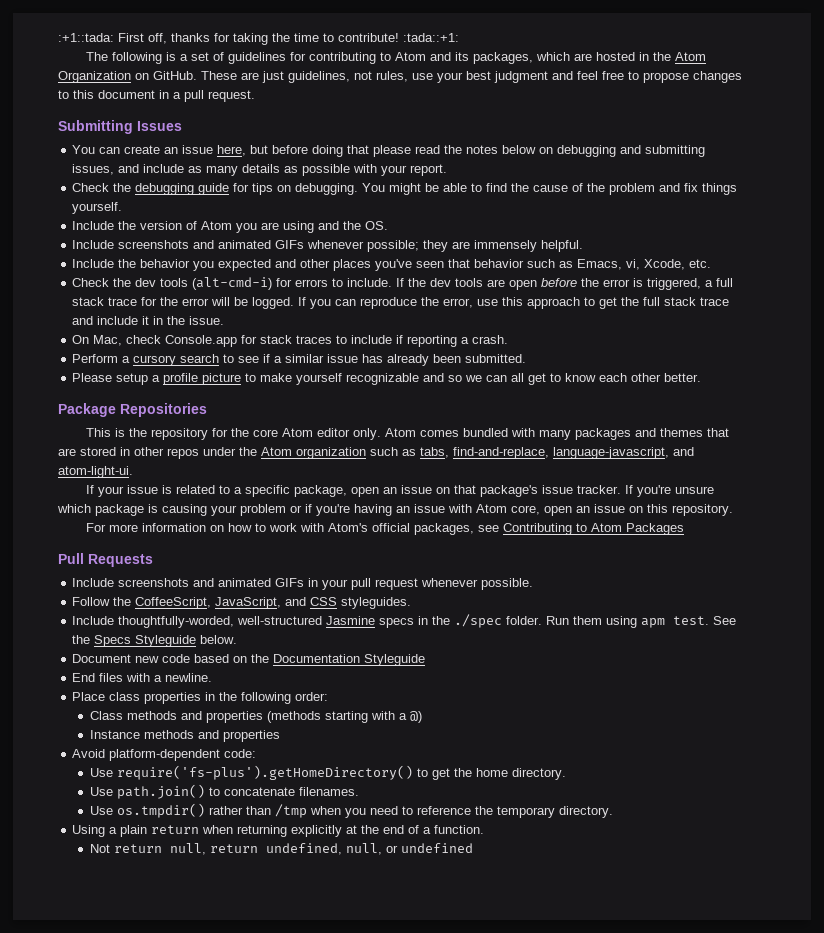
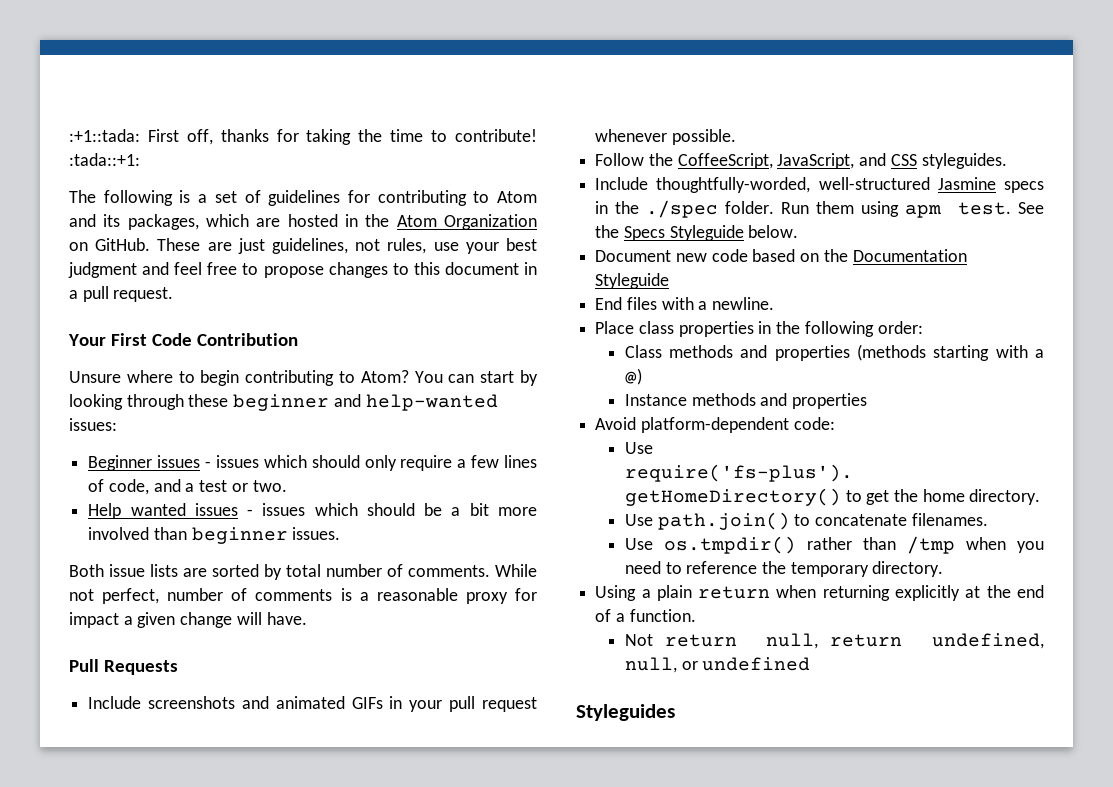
- Submitting Issues
- You can create an issue here, but before doing that please read the notes below on debugging and submitting issues, and include as many details as possible with your report.
- Check the debugging guide for tips on debugging. You might be able to find the cause of the problem and fix things yourself.
- Include the version of Atom you are using and the OS.
- Include screenshots and animated GIFs whenever possible; they are immensely helpful.
- Include the behavior you expected and other places you've seen that behavior such as Emacs, vi, Xcode, etc.
- Check the dev tools (alt-cmd-i) for errors to include. If the dev tools are open before the error is triggered, a full stack trace for the error will be logged. If you can reproduce the error, use this approach to get the full stack trace and include it in the issue.
- On Mac, check Console.app for stack traces to include if reporting a crash.
- Perform a cursory search to see if a similar issue has already been submitted.
- Please setup a profile picture to make yourself recognizable and so we can all get to know each other better.
- Package Repositories
- This is the repository for the core Atom editor only. Atom comes bundled with many packages and themes that are stored in other repos under the Atom organization such as tabs, find-and-replace, language-javascript, and atom-light-ui.
- If your issue is related to a specific package, open an issue on that package's issue tracker. If you're unsure which package is causing your problem or if you're having an issue with Atom core, open an issue on this repository.
- For more information on how to work with Atom's official packages, see Contributing to Atom Packages
+ Your First Code Contribution
+ Unsure where to begin contributing to Atom? You can start by looking through these beginner and help-wanted issues:
+ Beginner issues - issues which should only require a few lines of code, and a test or two.
+ Help wanted issues - issues which should be a bit more involved than beginner issues.
+ Both issue lists are sorted by total number of comments. While not perfect, number of comments is a reasonable proxy for impact a given change will have.
+ Styleguides

